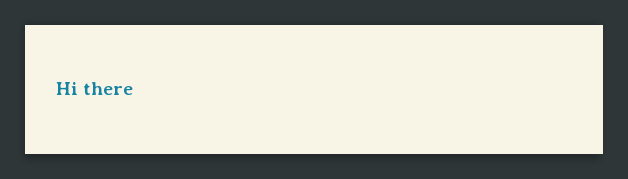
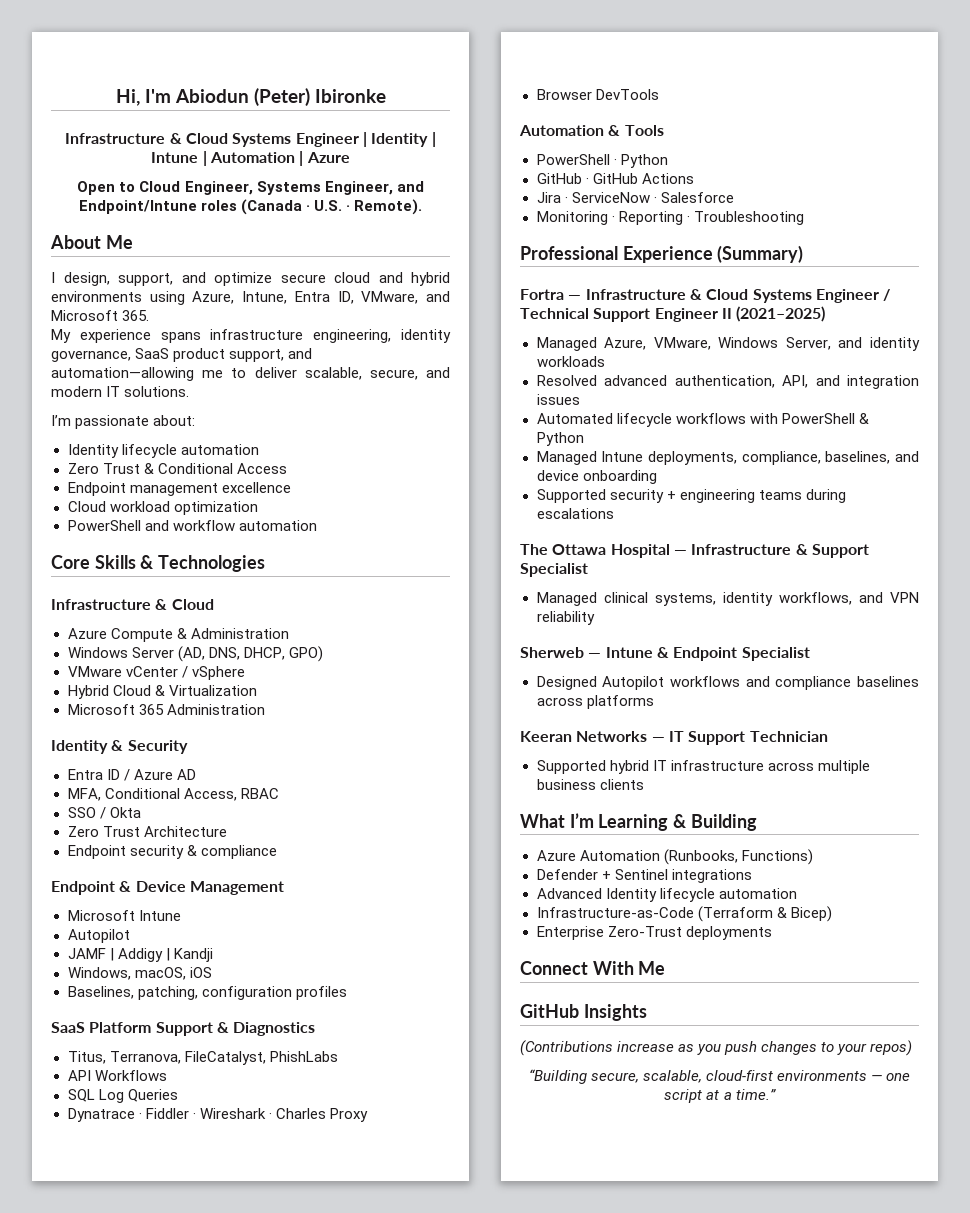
- Hi there
+ Hi, I'm Abiodun (Peter) Ibironke
+ Infrastructure & Cloud Systems Engineer | Identity | Intune | Automation | Azure
+ Open to Cloud Engineer, Systems Engineer, and Endpoint/Intune roles (Canada · U.S. · Remote).
+ About Me
+ I design, support, and optimize secure cloud and hybrid environments using Azure, Intune, Entra ID, VMware, and Microsoft 365.
+ My experience spans infrastructure engineering, identity governance, SaaS product support, and automation—allowing me to deliver scalable, secure, and modern IT solutions.
+ I’m passionate about:
+ Identity lifecycle automation
+ Zero Trust & Conditional Access
+ Endpoint management excellence
+ Cloud workload optimization
+ PowerShell and workflow automation
+ Core Skills & Technologies
+ Infrastructure & Cloud
+ Azure Compute & Administration
+ Windows Server (AD, DNS, DHCP, GPO)
+ VMware vCenter / vSphere
+ Hybrid Cloud & Virtualization
+ Microsoft 365 Administration
+ Identity & Security
+ Entra ID / Azure AD
+ MFA, Conditional Access, RBAC
+ SSO / Okta
+ Zero Trust Architecture
+ Endpoint security & compliance
+ Endpoint & Device Management
+ Microsoft Intune
+ Autopilot
+ JAMF | Addigy | Kandji
+ Windows, macOS, iOS
+ Baselines, patching, configuration profiles
+ SaaS Platform Support & Diagnostics
+ Titus, Terranova, FileCatalyst, PhishLabs
+ API Workflows
+ SQL Log Queries
+ Dynatrace · Fiddler · Wireshark · Charles Proxy
+ Browser DevTools
+ Automation & Tools
+ PowerShell · Python
+ GitHub · GitHub Actions
+ Jira · ServiceNow · Salesforce
+ Monitoring · Reporting · Troubleshooting
+ Professional Experience (Summary)
+ Fortra — Infrastructure & Cloud Systems Engineer / Technical Support Engineer II (2021–2025)
+ Managed Azure, VMware, Windows Server, and identity workloads
+ Resolved advanced authentication, API, and integration issues
+ Automated lifecycle workflows with PowerShell & Python
+ Managed Intune deployments, compliance, baselines, and device onboarding
+ Supported security + engineering teams during escalations
+ The Ottawa Hospital — Infrastructure & Support Specialist
+ Managed clinical systems, identity workflows, and VPN reliability
+ Sherweb — Intune & Endpoint Specialist
+ Designed Autopilot workflows and compliance baselines across platforms
+ Keeran Networks — IT Support Technician
+ Supported hybrid IT infrastructure across multiple business clients
+ What I’m Learning & Building
+ Azure Automation (Runbooks, Functions)
+ Defender + Sentinel integrations
+ Advanced Identity lifecycle automation
+ Infrastructure-as-Code (Terraform & Bicep)
+ Enterprise Zero-Trust deployments
+ Connect With Me
+ GitHub Insights
+ (Contributions increase as you push changes to your repos)
+ “Building secure, scalable, cloud-first environments — one script at a time.”

